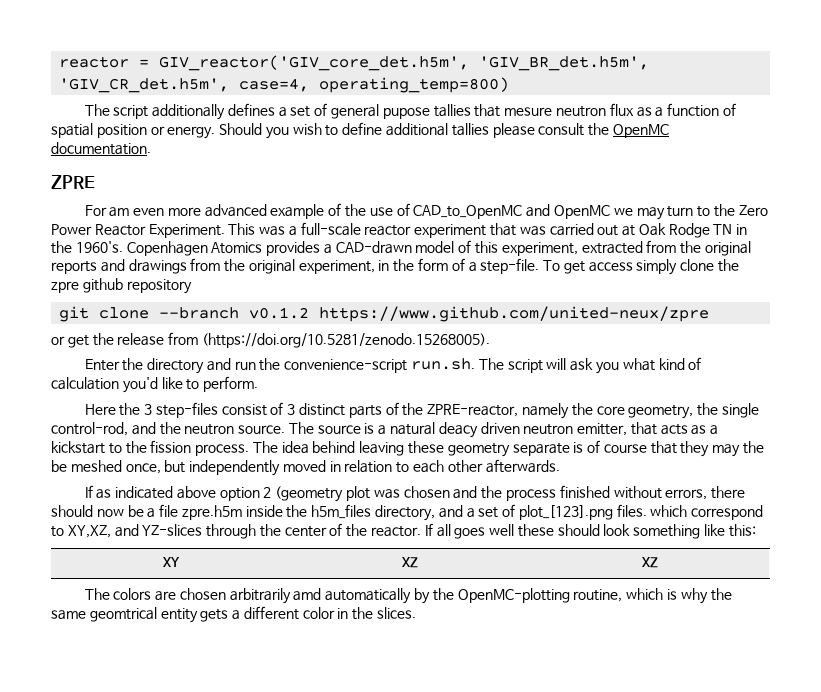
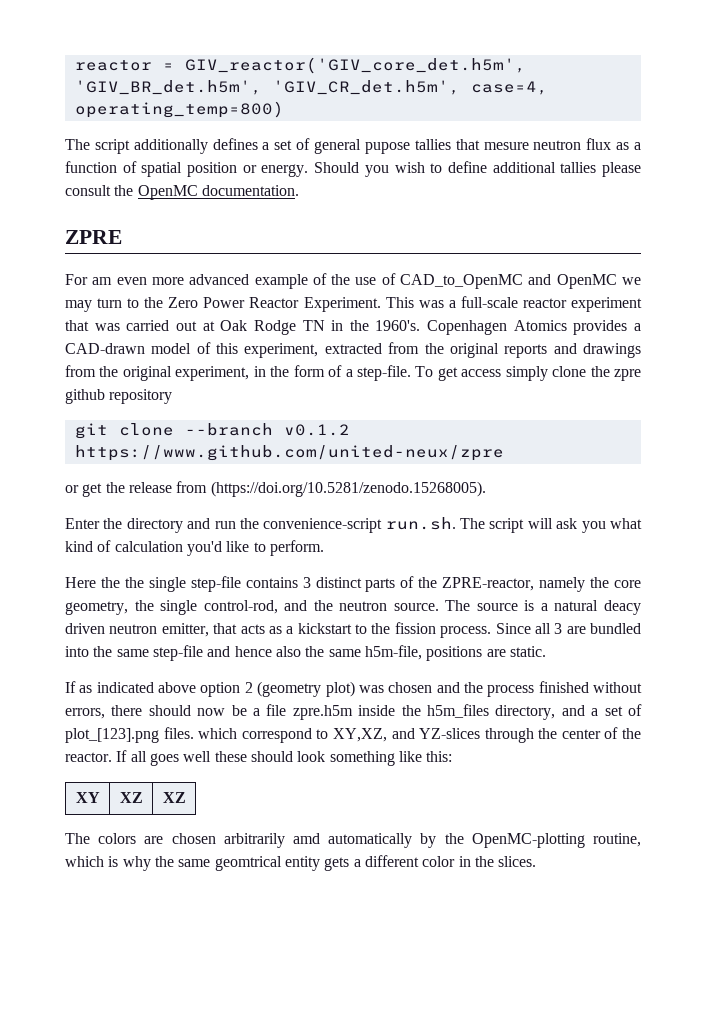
- Here the 3 step-files consist of 3 distinct parts of the ZPRE-reactor, namely the core geometry, the single control-rod, and the neutron source.
+ Here the the single step-file contains 3 distinct parts of the ZPRE-reactor, namely the core geometry, the single control-rod, and the neutron source.
- The idea behind leaving these geometry separate is of course that they may the be meshed once, but independently moved in relation to each other afterwards.
+ Since all 3 are bundled into the same step-file and hence also the same h5m-file, positions are static.
- If as indicated above option 2 (geometry plot was chosen and the process finished without errors, there should now be a file zpre.h5m inside the h5m_files directory, and a set of plot_[123].png files. which correspond to XY,XZ, and YZ-slices through the center of the reactor.
+ If as indicated above option 2 (geometry plot) was chosen and the process finished without errors, there should now be a file zpre.h5m inside the h5m_files directory, and a set of plot_[123].png files. which correspond to XY,XZ, and YZ-slices through the center of the reactor.

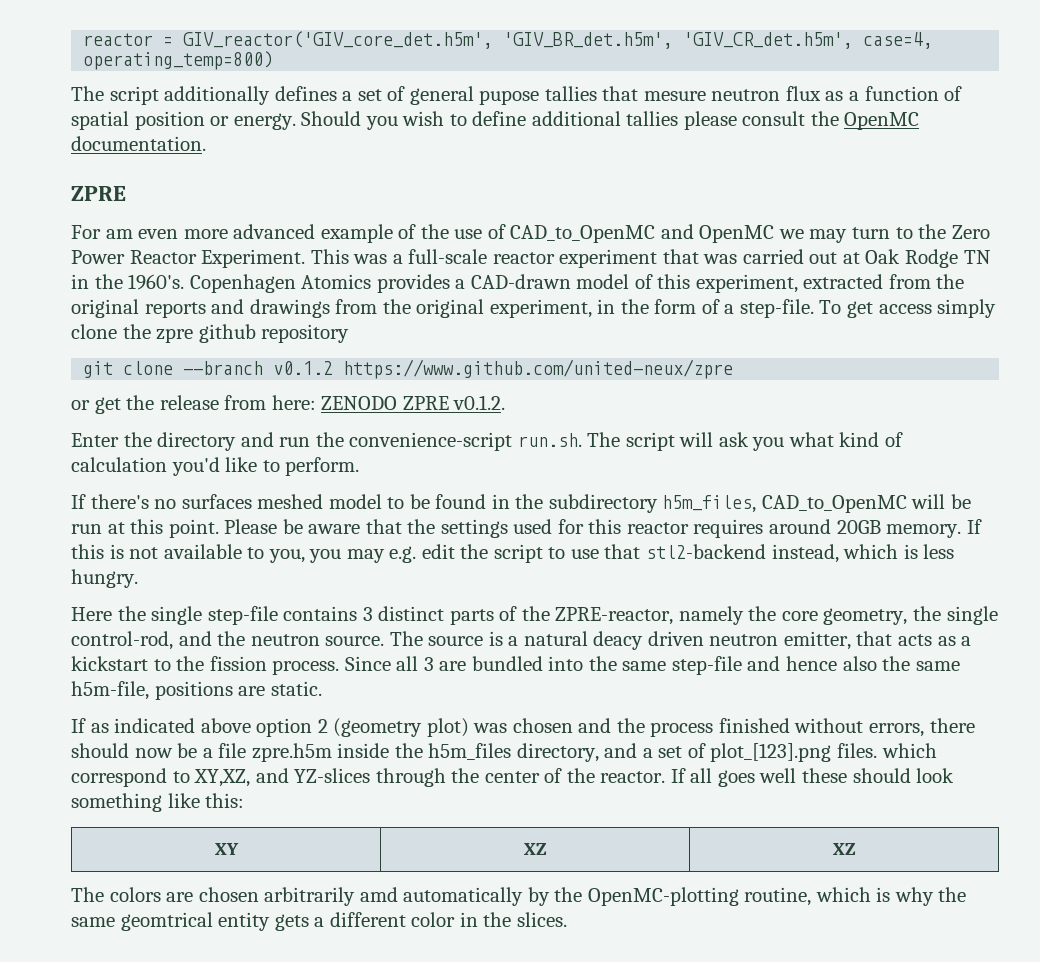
- or get the release from (https://doi.org/10.5281/zenodo.15268005).
+ or get the release from here: ZENODO ZPRE v0.1.2.
+ If there's no surfaces meshed model to be found in the subdirectory h5m_files, CAD_to_OpenMC will be run at this point. Please be aware that the settings used for this reactor requires around 20GB memory. If this is not available to you, you may e.g. edit the script to use that stl2-backend instead, which is less hungry.
- Here the the single step-file contains 3 distinct parts of the ZPRE-reactor, namely the core geometry, the single control-rod, and the neutron source.
+ Here the single step-file contains 3 distinct parts of the ZPRE-reactor, namely the core geometry, the single control-rod, and the neutron source.

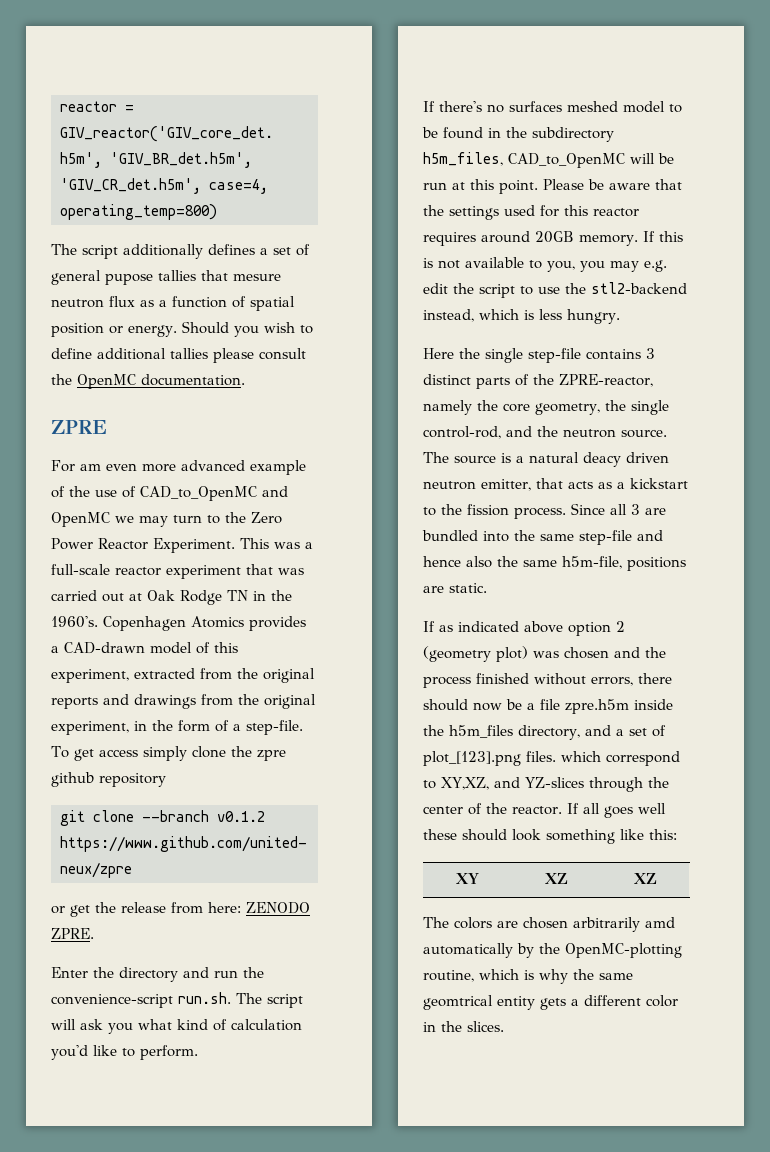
- or get the release from here: ZENODO ZPRE v0.1.2.
+ or get the release from here: ZENODO ZPRE.
- If this is not available to you, you may e.g. edit the script to use that stl2-backend instead, which is less hungry.
+ If this is not available to you, you may e.g. edit the script to use the stl2-backend instead, which is less hungry.

